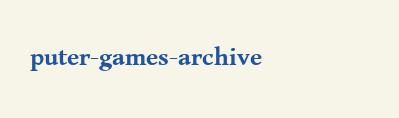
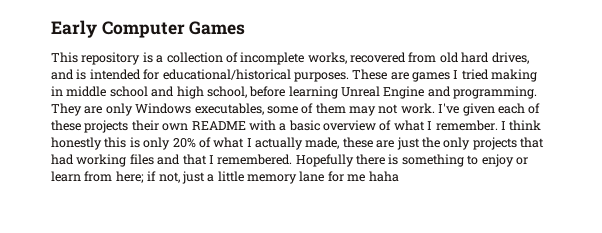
- puter-games-archive
+ Early Computer Games
+ This repository is a collection of incomplete works, recovered from old hard drives, and is intended for educational/historical purposes. These are games I tried making in middle school and high school, before learning Unreal Engine and programming. They are only Windows executables, some of them may not work. I've given each of these projects their own README with a basic overview of what I remember. I think honestly this is only 20% of what I actually made, these are just the only projects that had working files and that I remembered. Hopefully there is something to enjoy or learn from here; if not, just a little memory lane for me haha

